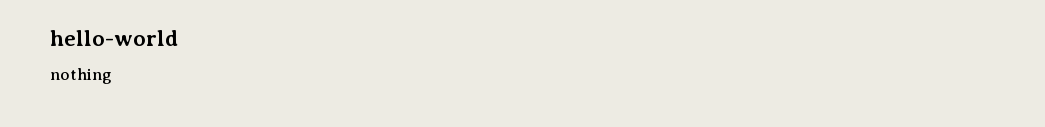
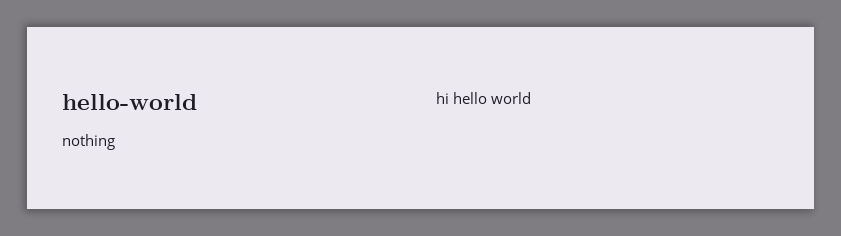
+ hi hello world

